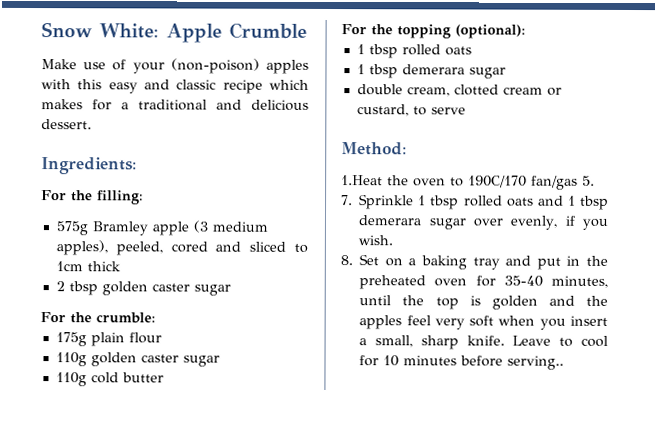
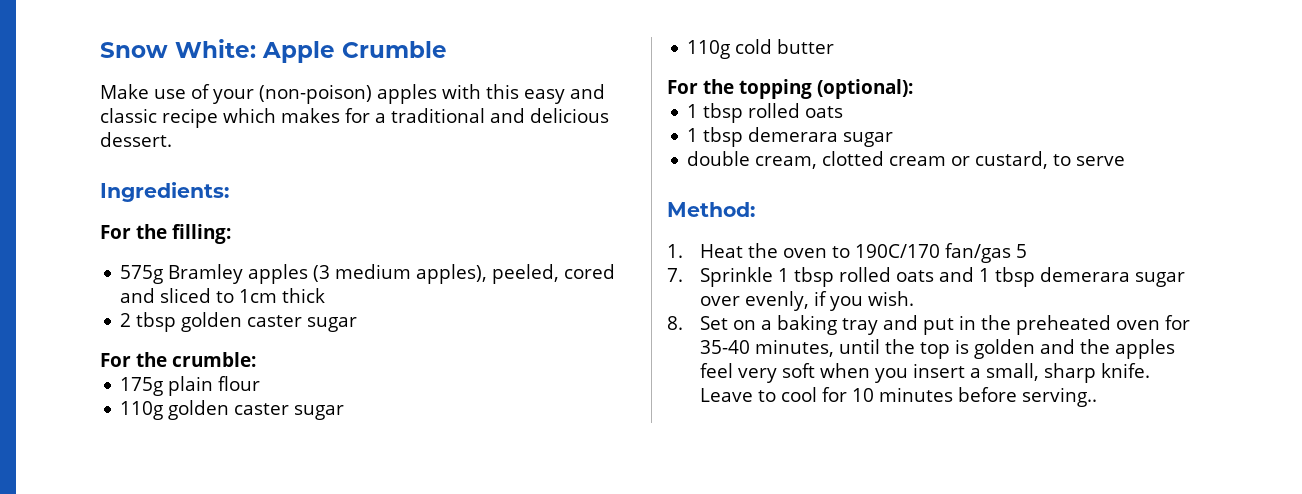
- 575g Bramley apple (3 medium apples), peeled, cored and sliced to 1cm thick
+ 575g Bramley apples (3 medium apples), peeled, cored and sliced to 1cm thick
- 1.Heat the oven to 190C/170 fan/gas 5.
+ 1. Heat the oven to 190C/170 fan/gas 5

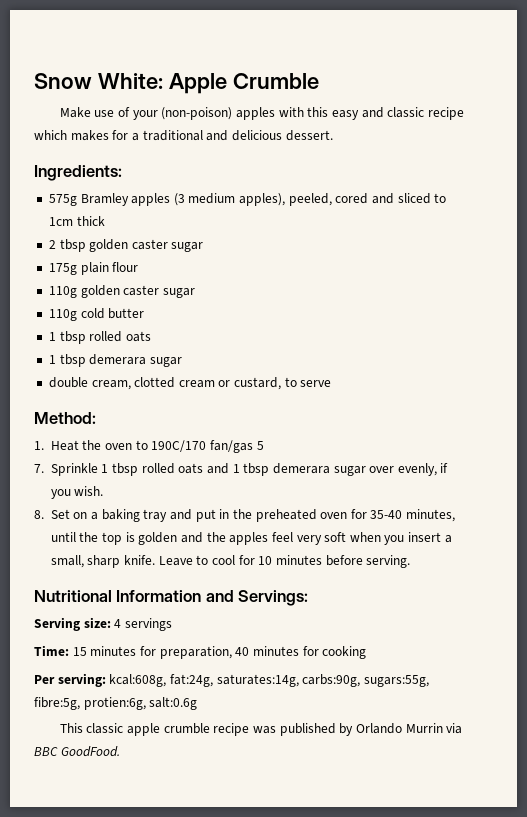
- For the filling:
- For the crumble:
- For the topping (optional):
- Leave to cool for 10 minutes before serving..
+ Leave to cool for 10 minutes before serving.
+ Nutritional Information and Servings:
+ Serving size: 4 servings
+ Time: 15 minutes for preparation, 40 minutes for cooking
+ Per serving: kcal:608g, fat:24g, saturates:14g, carbs:90g, sugars:55g, fibre:5g, protien:6g, salt:0.6g
+ This classic apple crumble recipe was published by Orlando Murrin via BBC GoodFood.

